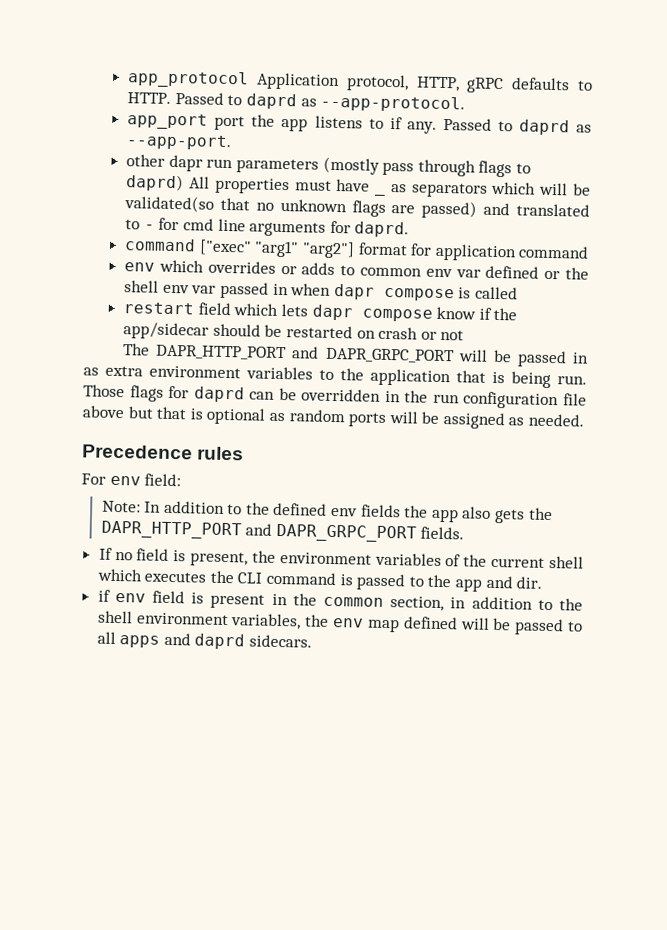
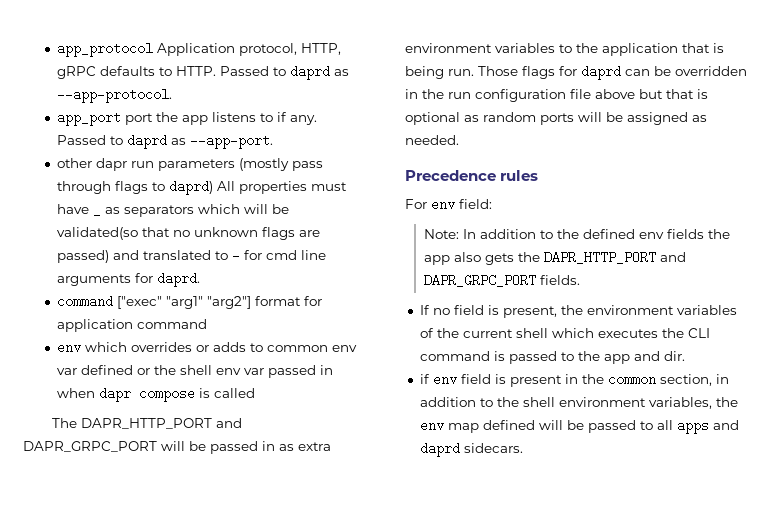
- restart field which lets dapr compose know if the app/sidecar should be restarted on crash or not

